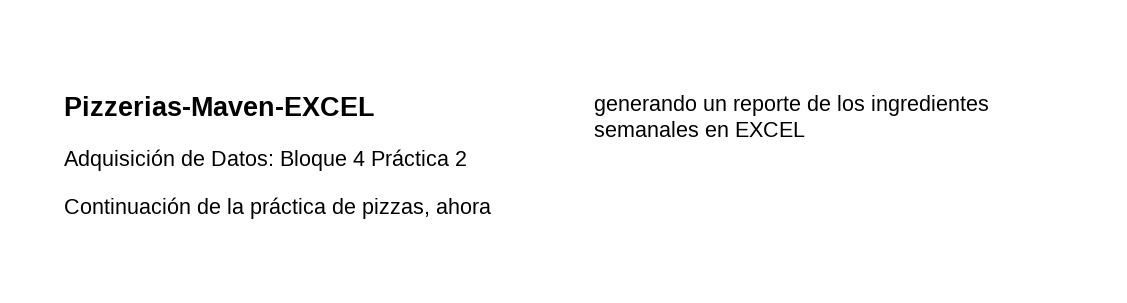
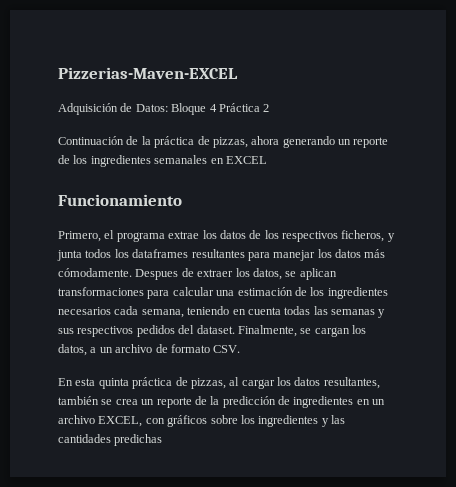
+ Funcionamiento
+ Primero, el programa extrae los datos de los respectivos ficheros, y junta todos los dataframes resultantes para manejar los datos más cómodamente. Despues de extraer los datos, se aplican transformaciones para calcular una estimación de los ingredientes necesarios cada semana, teniendo en cuenta todas las semanas y sus respectivos pedidos del dataset. Finalmente, se cargan los datos, a un archivo de formato CSV.
+ En esta quinta práctica de pizzas, al cargar los datos resultantes, también se crea un reporte de la predicción de ingredientes en un archivo EXCEL, con gráficos sobre los ingredientes y las cantidades predichas

